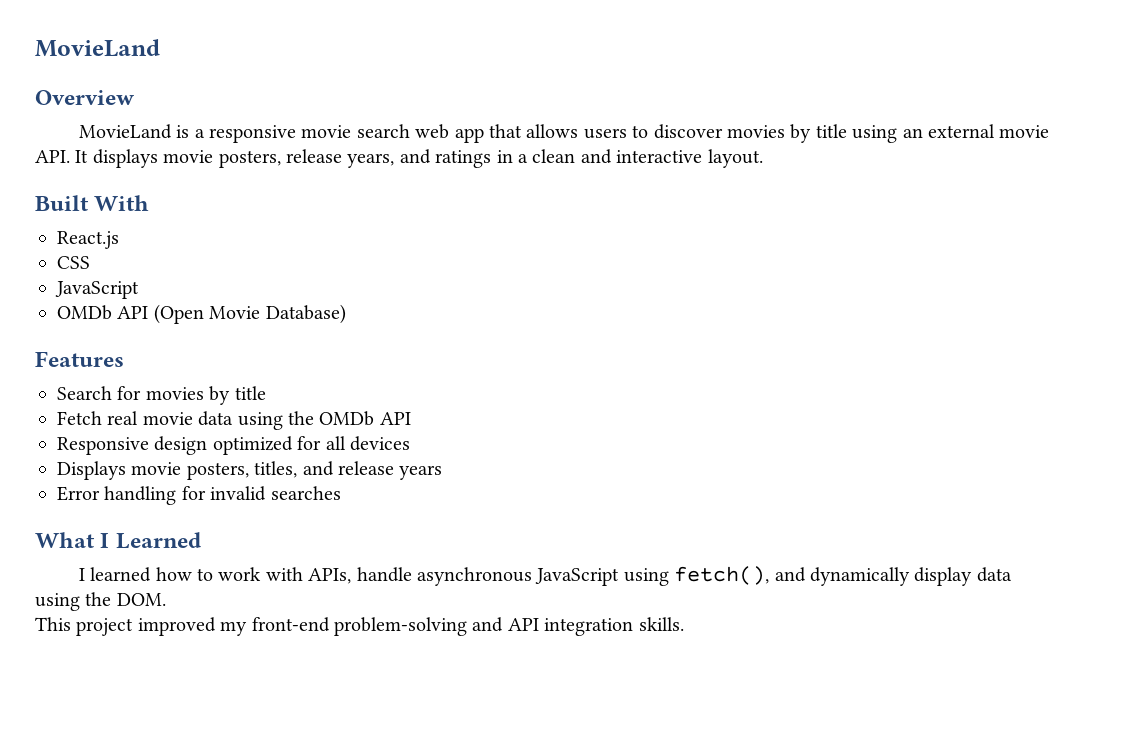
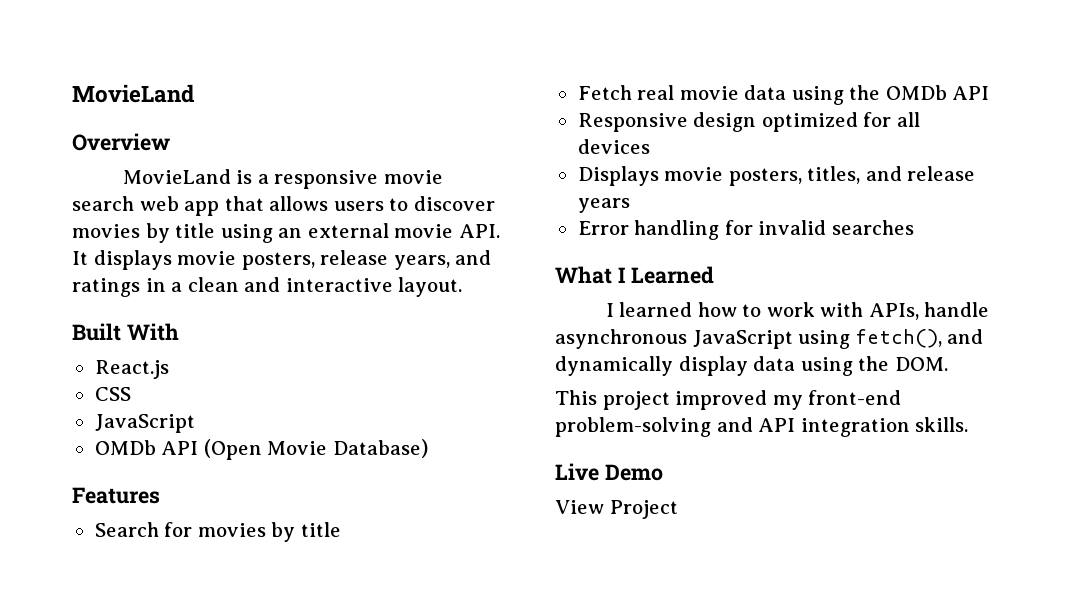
+ Live Demo
+ View Project

